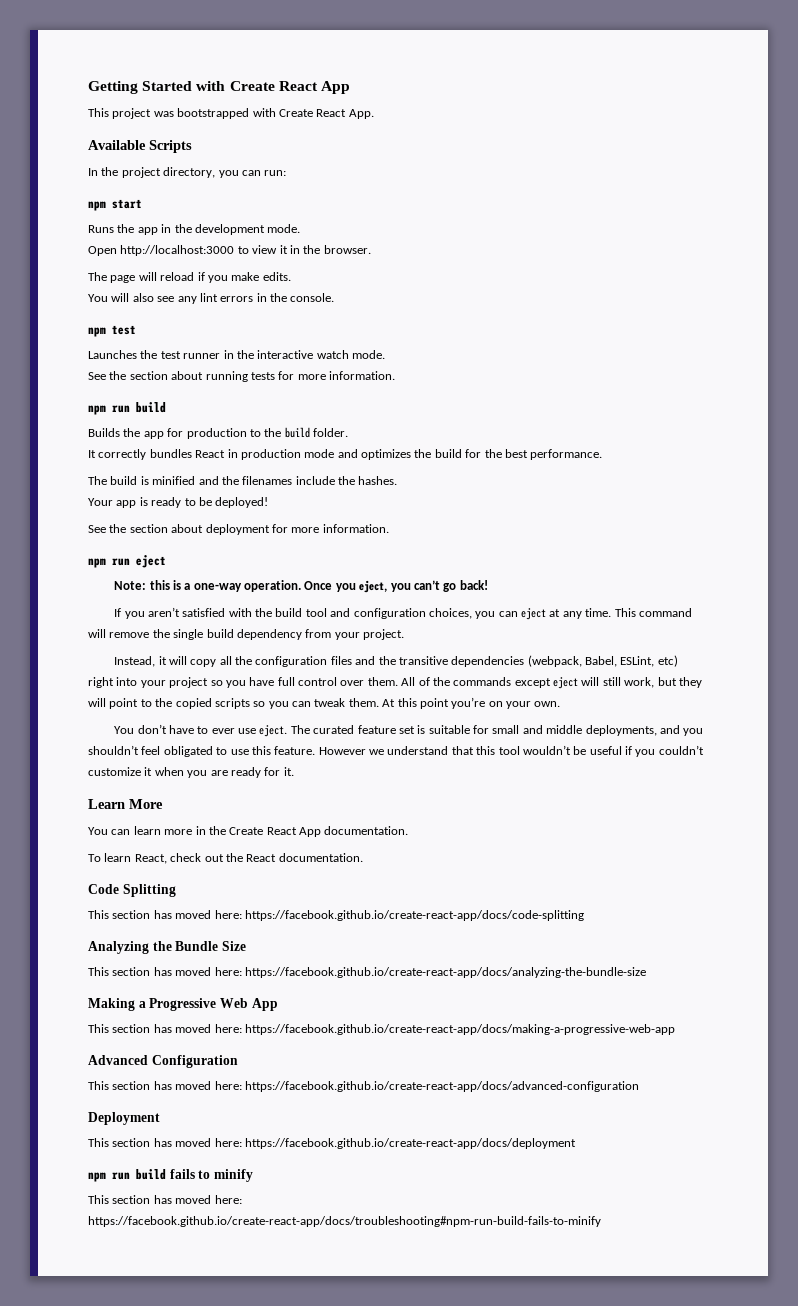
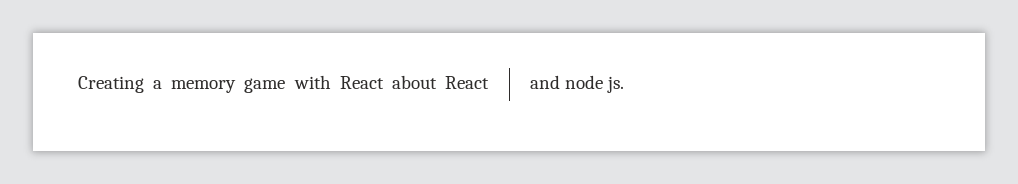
- Getting Started with Create React App
- This project was bootstrapped with Create React App.
- Available Scripts
- In the project directory, you can run:
- npm start
- Runs the app in the development mode.
- Open http://localhost:3000 to view it in the browser.
- The page will reload if you make edits.
- You will also see any lint errors in the console.
- npm test
- Launches the test runner in the interactive watch mode.
- See the section about running tests for more information.
- npm run build
- Builds the app for production to the build folder.
- It correctly bundles React in production mode and optimizes the build for the best performance.
- The build is minified and the filenames include the hashes.
- Your app is ready to be deployed!
- See the section about deployment for more information.
- npm run eject
- Note: this is a one-way operation. Once you eject, you can’t go back!
- If you aren’t satisfied with the build tool and configuration choices, you can eject at any time. This command will remove the single build dependency from your project.
- Instead, it will copy all the configuration files and the transitive dependencies (webpack, Babel, ESLint, etc) right into your project so you have full control over them. All of the commands except eject will still work, but they will point to the copied scripts so you can tweak them. At this point you’re on your own.
- You don’t have to ever use eject. The curated feature set is suitable for small and middle deployments, and you shouldn’t feel obligated to use this feature. However we understand that this tool wouldn’t be useful if you couldn’t customize it when you are ready for it.
- Learn More
- You can learn more in the Create React App documentation.
- To learn React, check out the React documentation.
- Code Splitting
- This section has moved here: https://facebook.github.io/create-react-app/docs/code-splitting
- Analyzing the Bundle Size
- This section has moved here: https://facebook.github.io/create-react-app/docs/analyzing-the-bundle-size
- Making a Progressive Web App
- This section has moved here: https://facebook.github.io/create-react-app/docs/making-a-progressive-web-app
- Advanced Configuration
- This section has moved here: https://facebook.github.io/create-react-app/docs/advanced-configuration
- Deployment
- This section has moved here: https://facebook.github.io/create-react-app/docs/deployment
- npm run build fails to minify
- This section has moved here: https://facebook.github.io/create-react-app/docs/troubleshooting#npm-run-build-fails-to-minify
+ Creating a memory game with React about React and node js.

